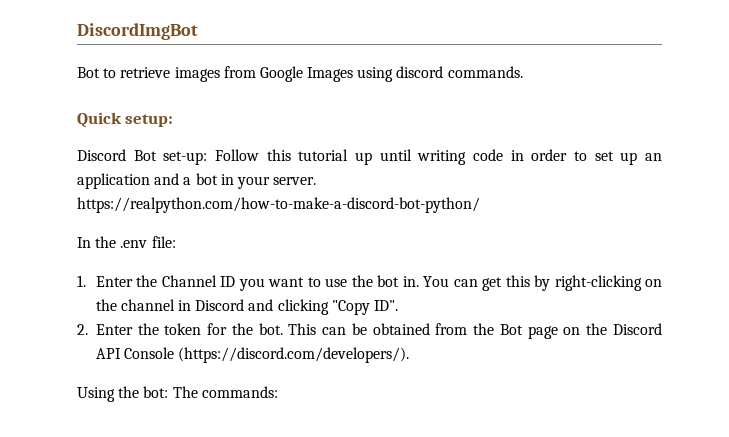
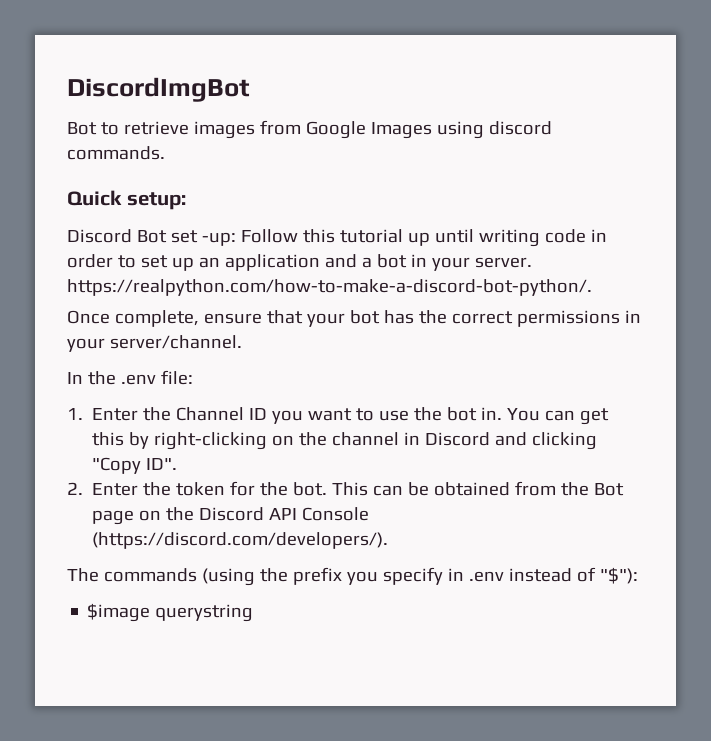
- Discord Bot set-up: Follow this tutorial up until writing code in order to set up an application and a bot in your server. https://realpython.com/how-to-make-a-discord-bot-python/
+ Discord Bot set -up: Follow this tutorial up until writing code in order to set up an application and a bot in your server. https://realpython.com/how-to-make-a-discord-bot-python/.
+ Once complete, ensure that your bot has the correct permissions in your server/channel.
- Using the bot: The commands:
+ The commands (using the prefix you specify in .env instead of "$"):
+ $image querystring

